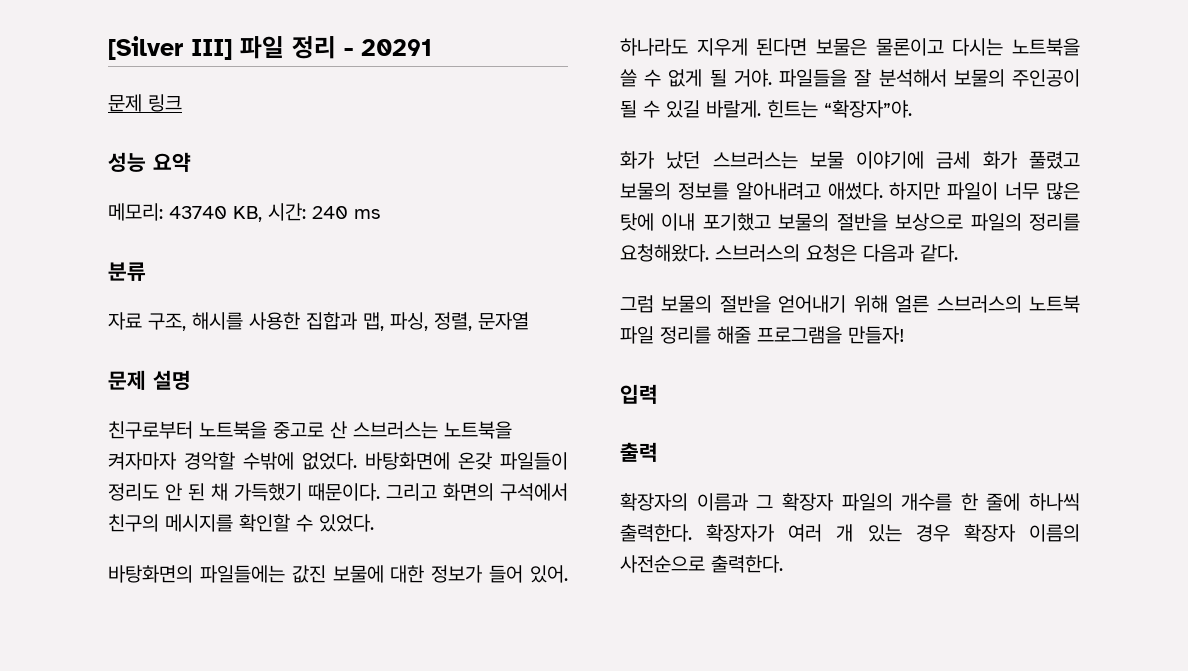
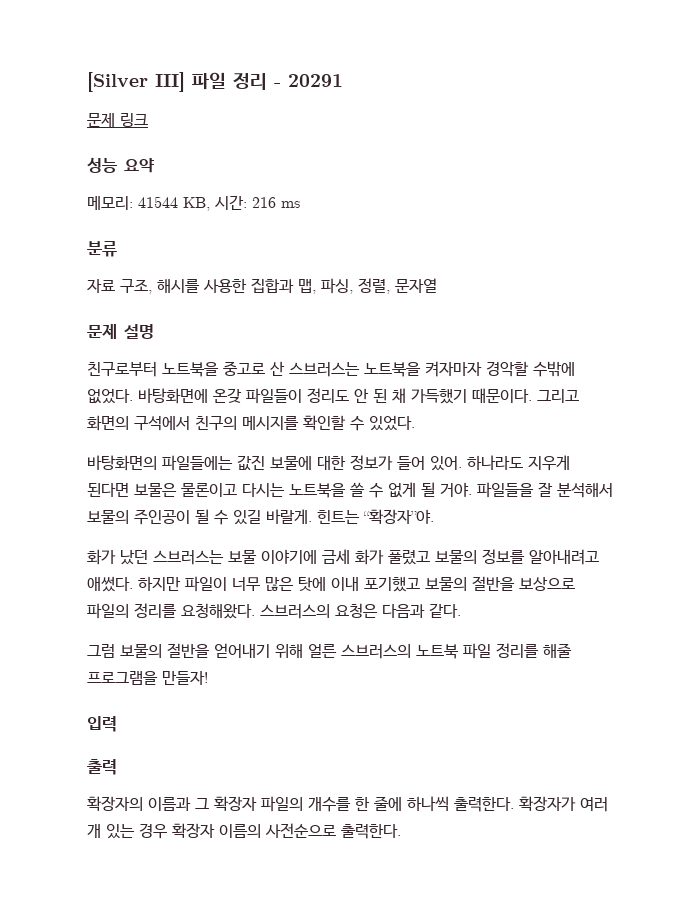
- 메모리: 43740 KB, 시간: 240 ms
+ 메모리: 41544 KB, 시간: 216 ms

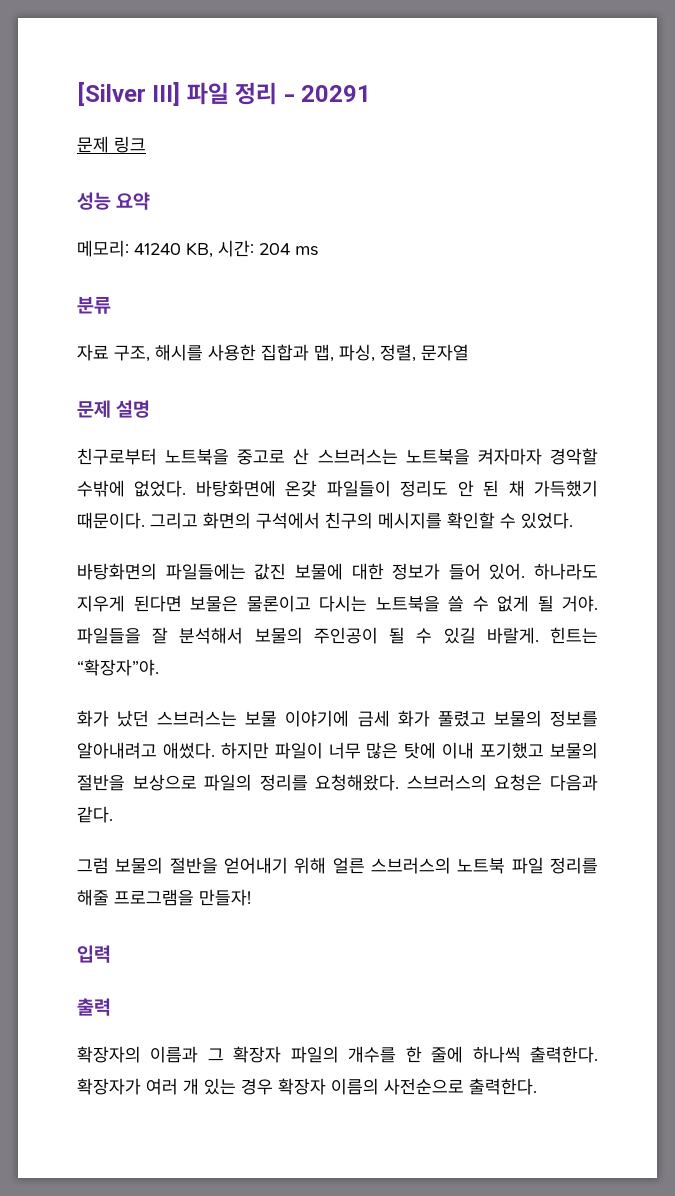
- 메모리: 41544 KB, 시간: 216 ms
+ 메모리: 41240 KB, 시간: 204 ms

